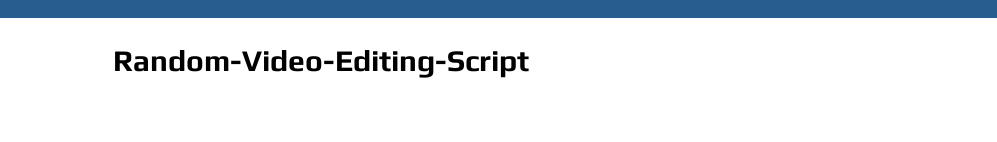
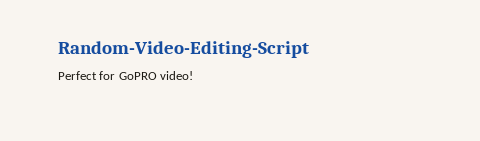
+ Perfect for GoPRO video!

